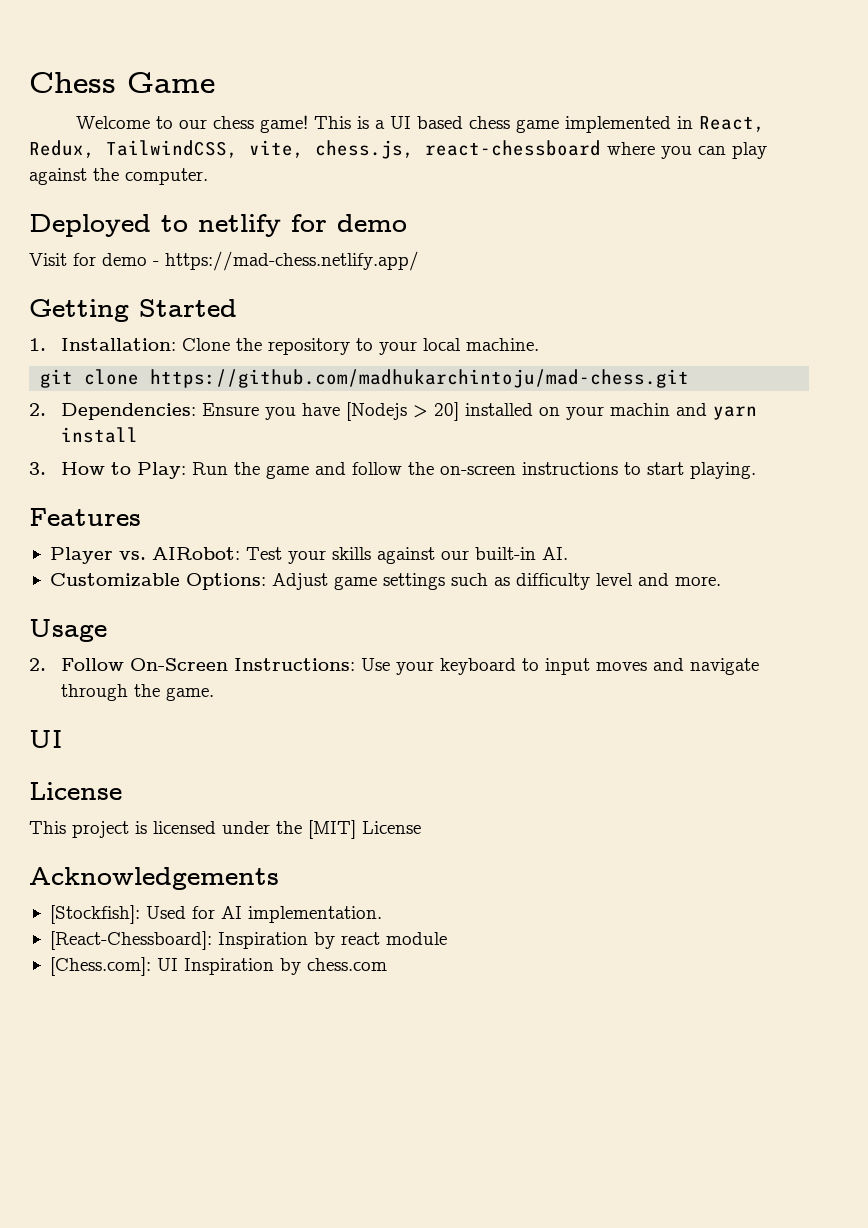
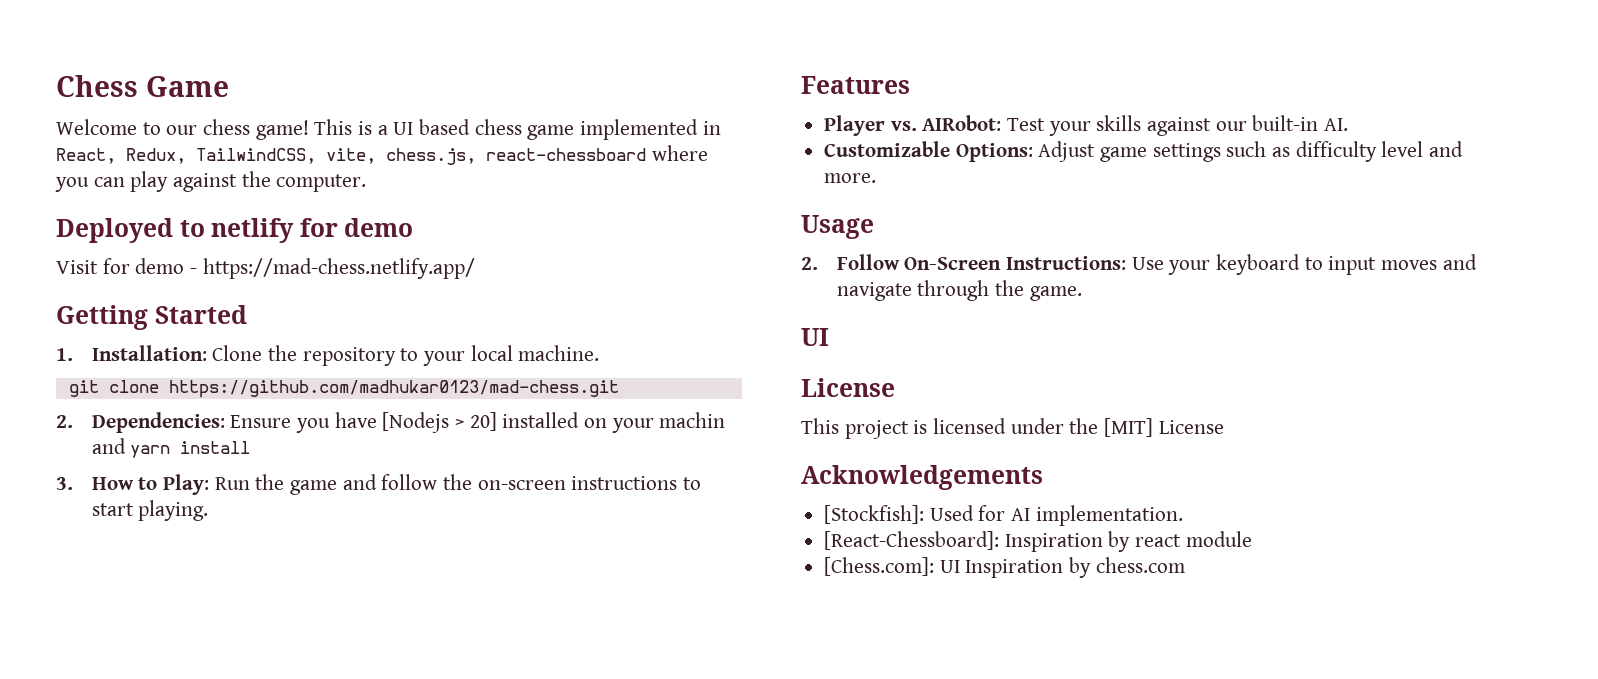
- git clone https://github.com/madhukarchintoju/mad-chess.git
+ git clone https://github.com/madhukar0123/mad-chess.git

